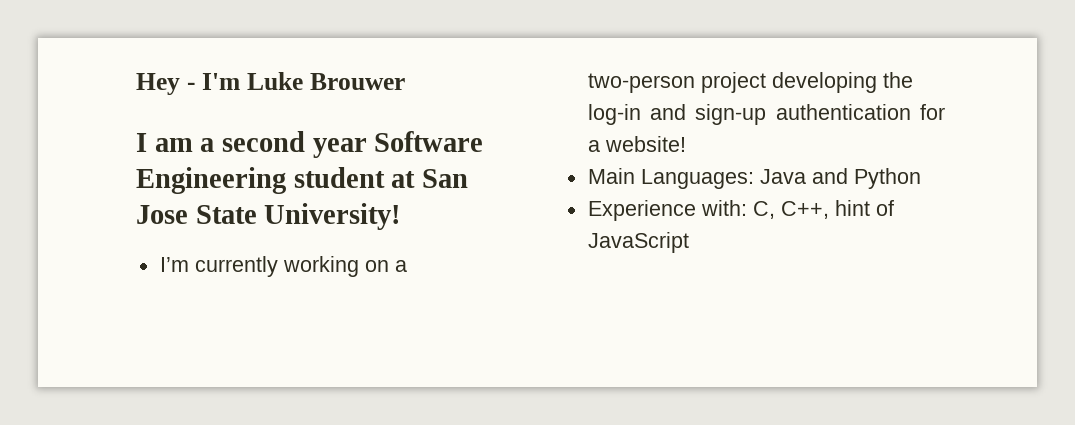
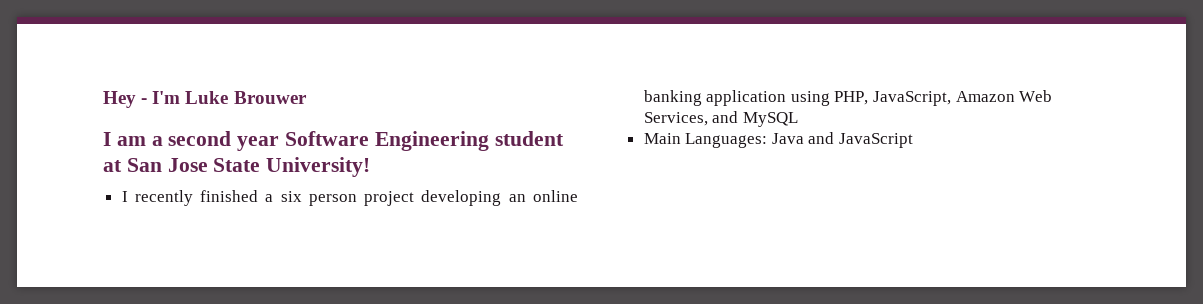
- I’m currently working on a two-person project developing the log-in and sign-up authentication for a website!
- Main Languages: Java and Python
- Experience with: C, C++, hint of JavaScript
+ I recently finished a six person project developing an online banking application using PHP, JavaScript, Amazon Web Services, and MySQL
+ Main Languages: Java and JavaScript

